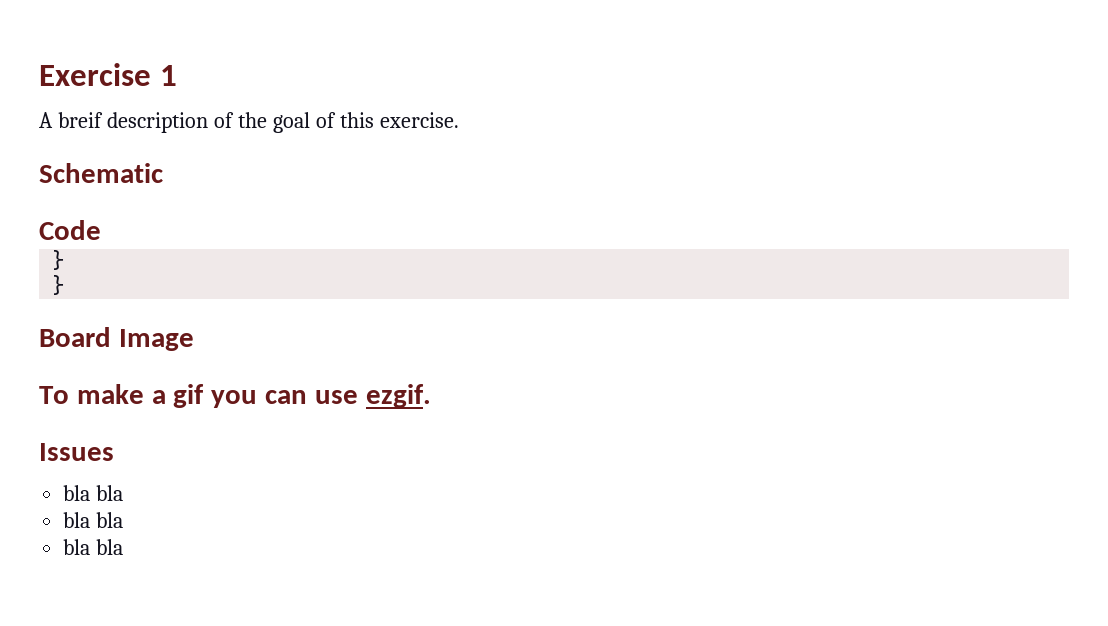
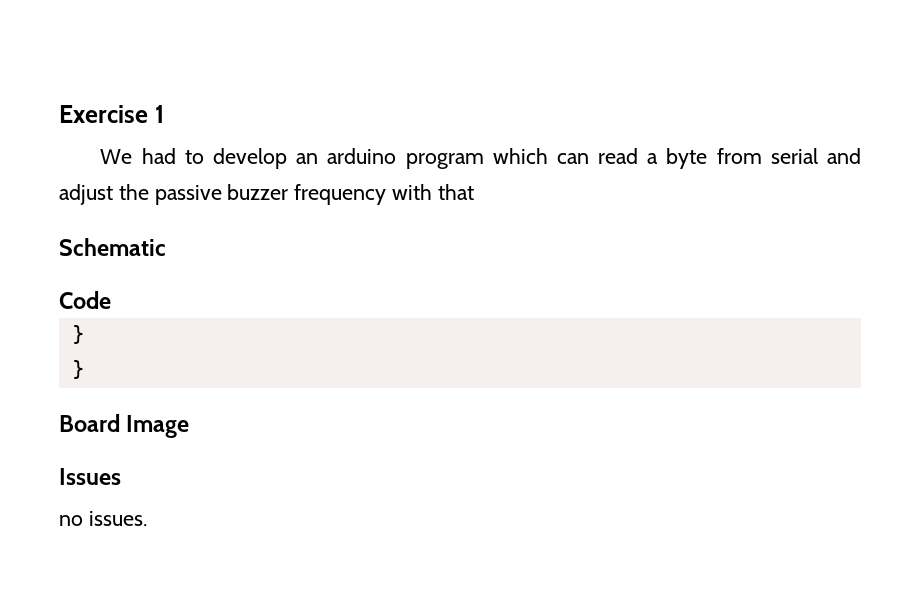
- A breif description of the goal of this exercise.
+ We had to develop an arduino program which can read a byte from serial and adjust the passive buzzer frequency with that
- To make a gif you can use ezgif.
  Issues
- bla bla
- bla bla
- bla bla
+ no issues.

